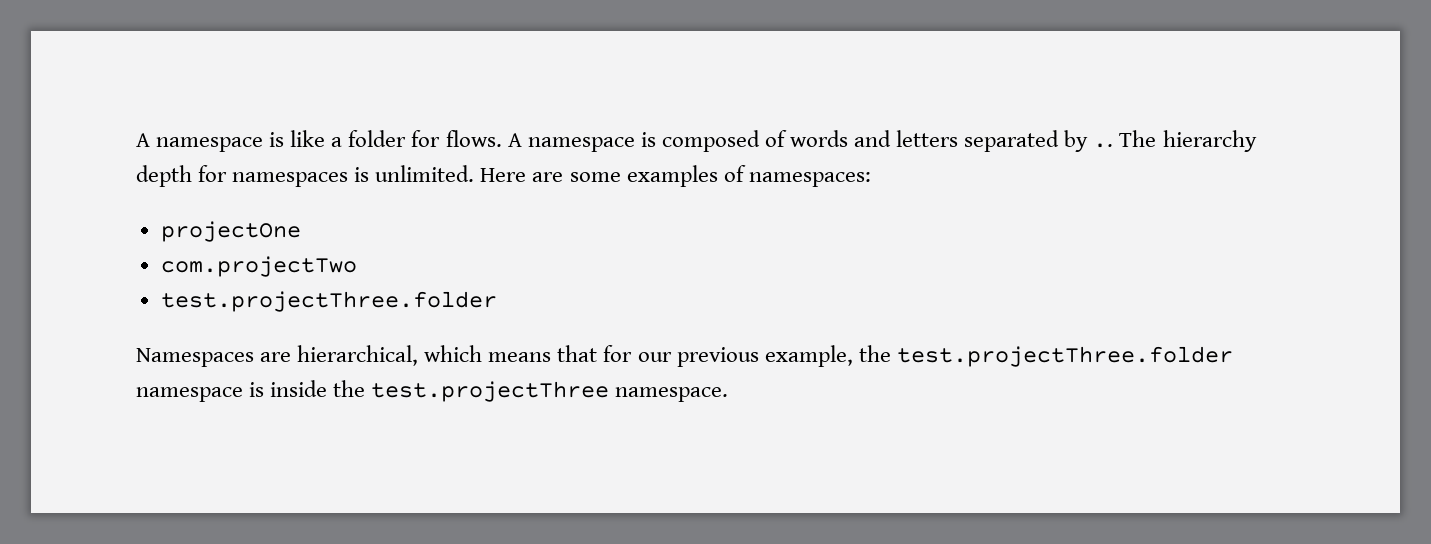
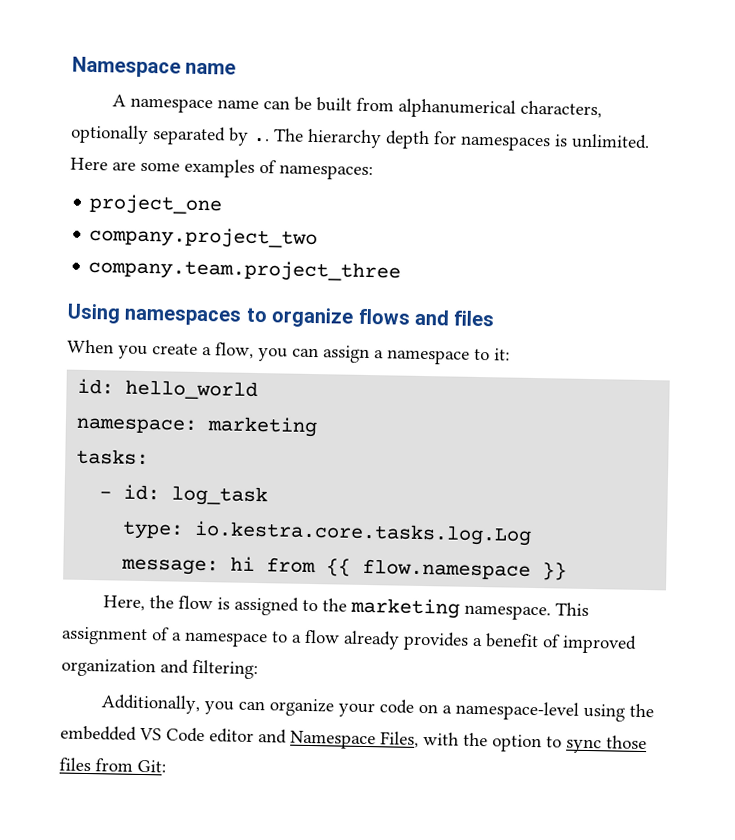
- A namespace is like a folder for flows. A namespace is composed of words and letters separated by ..
+ Namespace name
+ A namespace name can be built from alphanumerical characters, optionally separated by ..
- projectOne
- com.projectTwo
- test.projectThree.folder
- Namespaces are hierarchical, which means that for our previous example, the test.projectThree.folder namespace is inside the test.projectThree namespace.
+ project_one
+ company.project_two
+ company.team.project_three
+ Using namespaces to organize flows and files
+ When you create a flow, you can assign a namespace to it:
+ id: hello_world
+ namespace: marketing
+ tasks:
+ - id: log_task
+ type: io.kestra.core.tasks.log.Log
+ message: hi from {{ flow.namespace }}
+ Here, the flow is assigned to the marketing namespace. This assignment of a namespace to a flow already provides a benefit of improved organization and filtering:
+ Additionally, you can organize your code on a namespace-level using the embedded VS Code editor and Namespace Files, with the option to sync those files from Git:

